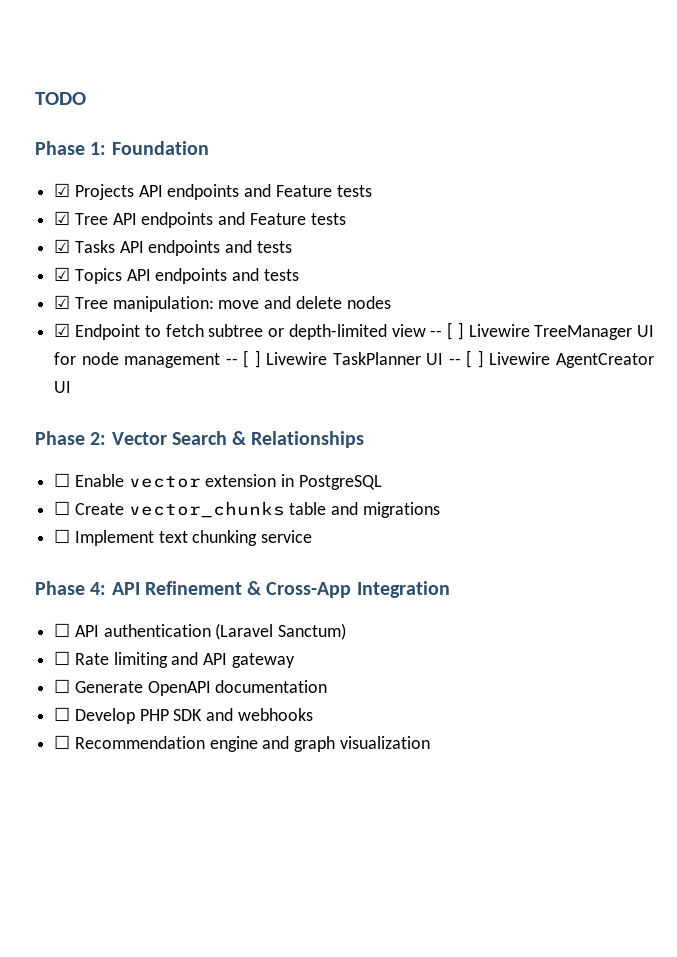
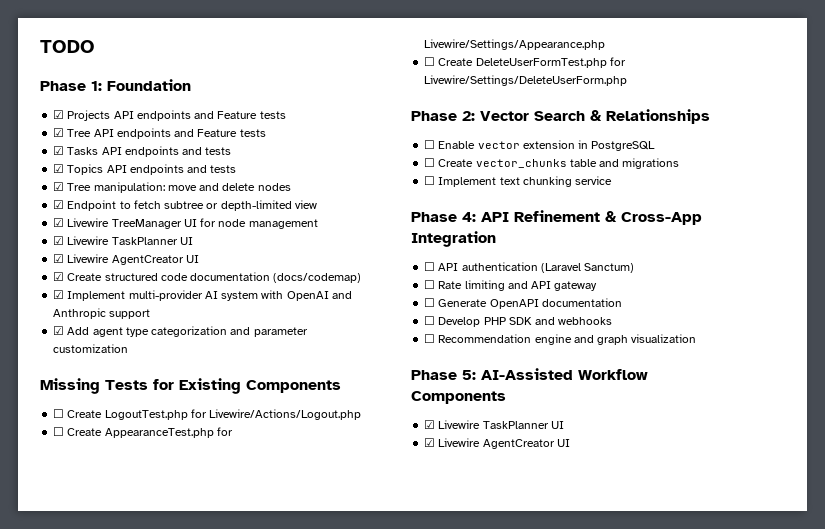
- ☑ Endpoint to fetch subtree or depth-limited view -- [ ] Livewire TreeManager UI for node management -- [ ] Livewire TaskPlanner UI -- [ ] Livewire AgentCreator UI
+ ☑ Endpoint to fetch subtree or depth-limited view
+ ☑ Livewire TreeManager UI for node management
+ ☑ Livewire TaskPlanner UI
+ ☑ Livewire AgentCreator UI
+ ☑ Create structured code documentation (docs/codemap)
+ ☑ Implement multi-provider AI system with OpenAI and Anthropic support
+ ☑ Add agent type categorization and parameter customization
+ Missing Tests for Existing Components
+ ☐ Create LogoutTest.php for Livewire/Actions/Logout.php
+ ☐ Create AppearanceTest.php for Livewire/Settings/Appearance.php
+ ☐ Create DeleteUserFormTest.php for Livewire/Settings/DeleteUserForm.php
+ Phase 5: AI-Assisted Workflow Components
+ ☑ Livewire TaskPlanner UI
+ ☑ Livewire AgentCreator UI

